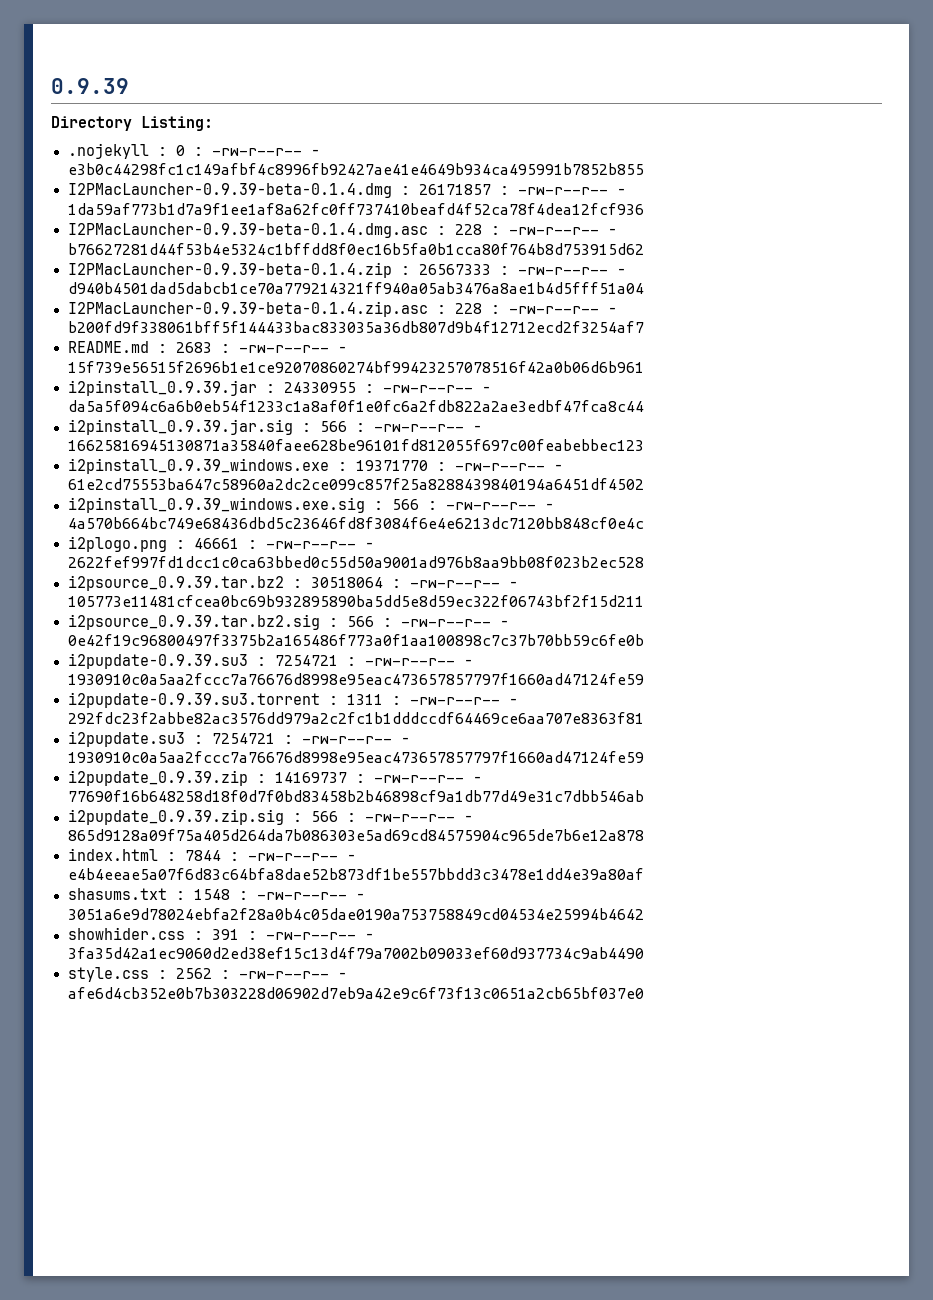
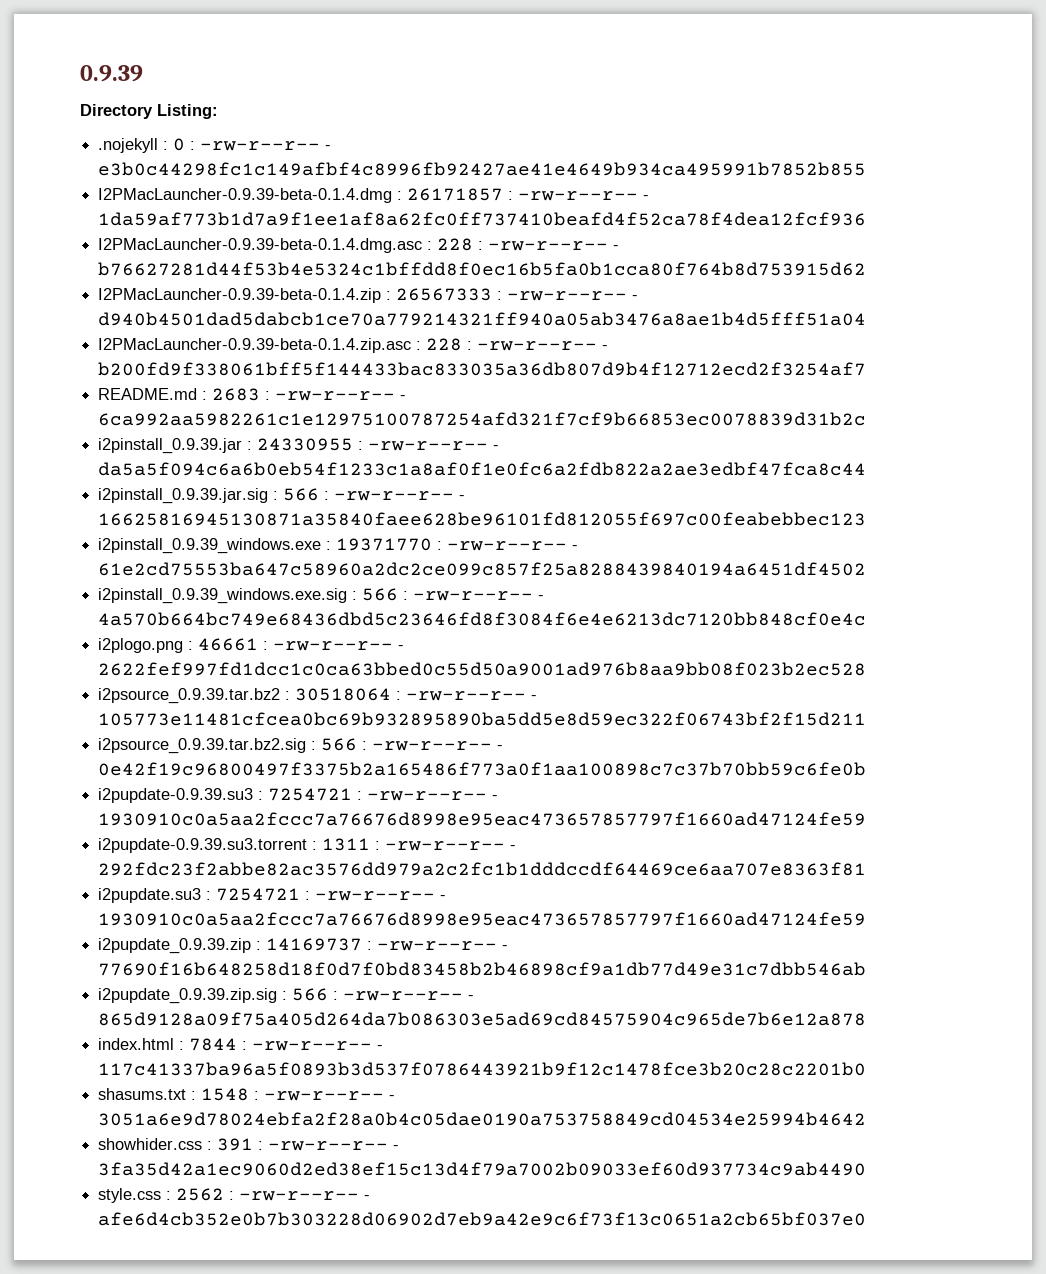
- README.md : 2683 : -rw-r--r-- - 15f739e56515f2696b1e1ce92070860274bf99423257078516f42a0b06d6b961
+ README.md : 2683 : -rw-r--r-- - 6ca992aa5982261c1e12975100787254afd321f7cf9b66853ec0078839d31b2c
- index.html : 7844 : -rw-r--r-- - e4b4eeae5a07f6d83c64bfa8dae52b873df1be557bbdd3c3478e1dd4e39a80af
+ index.html : 7844 : -rw-r--r-- - 117c41337ba96a5f0893b3d537f0786443921b9f12c1478fce3b20c28c2201b0

